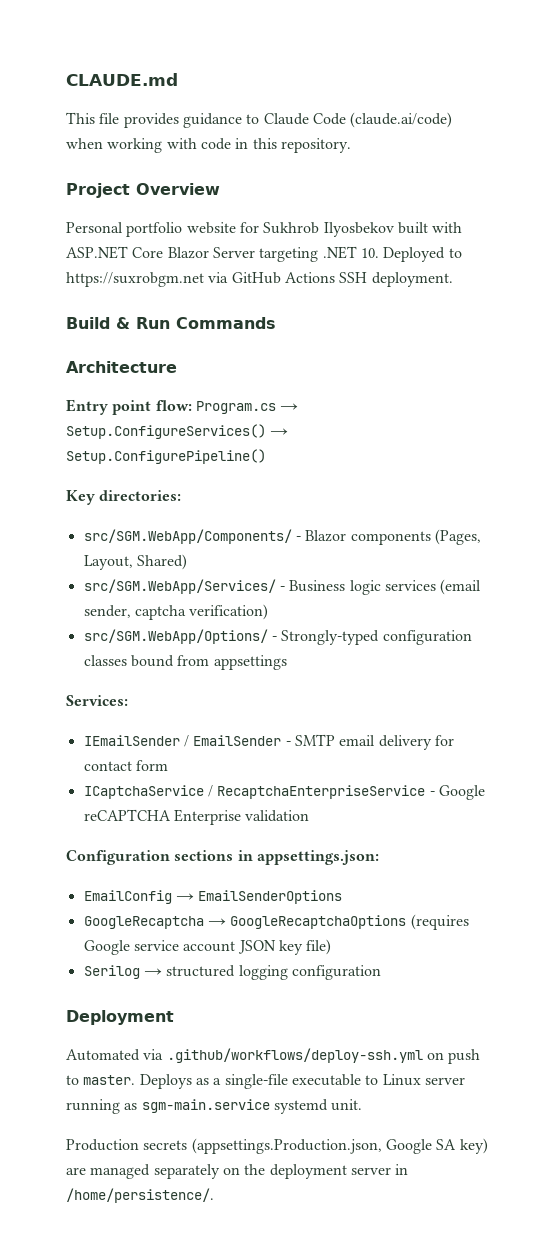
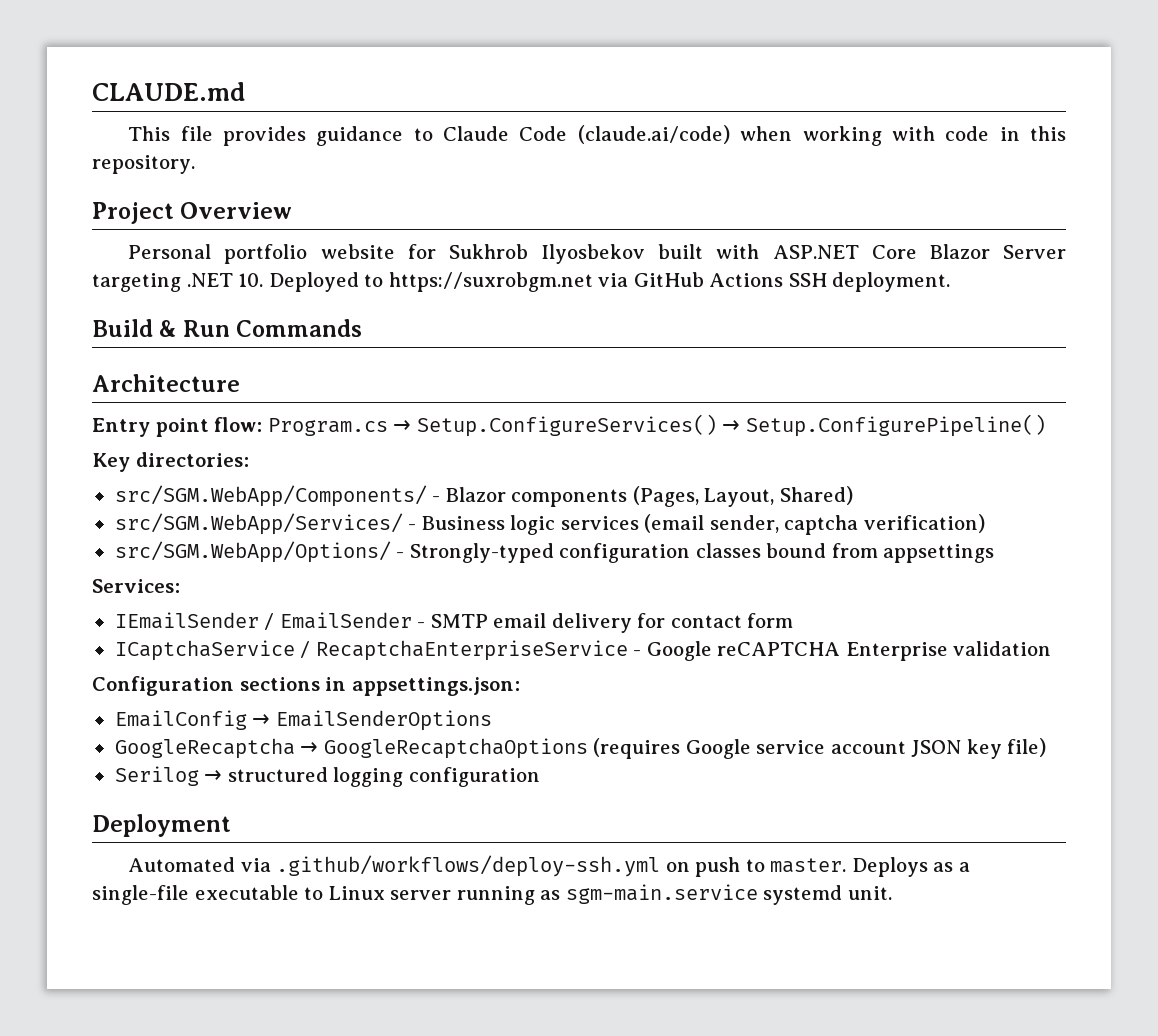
- Production secrets (appsettings.Production.json, Google SA key) are managed separately on the deployment server in /home/persistence/.

